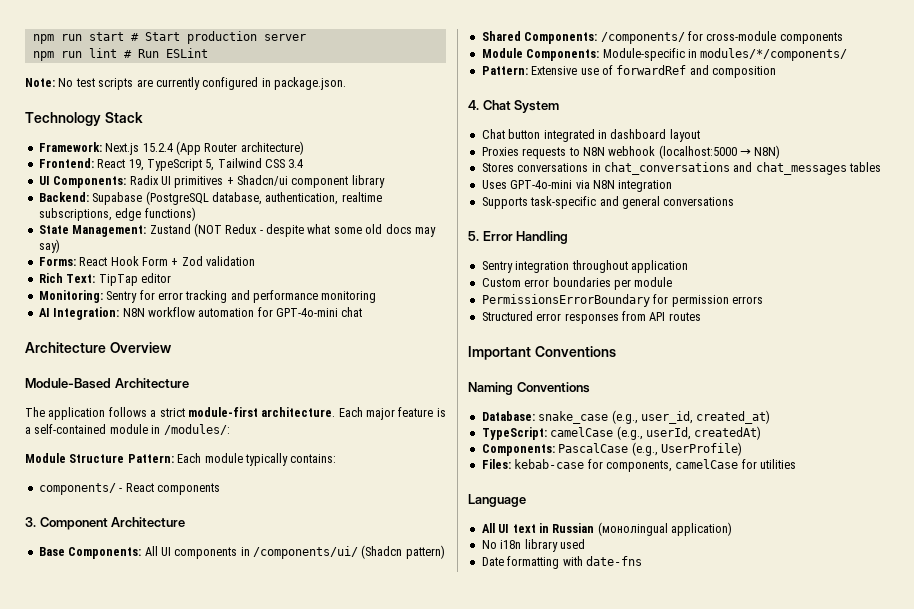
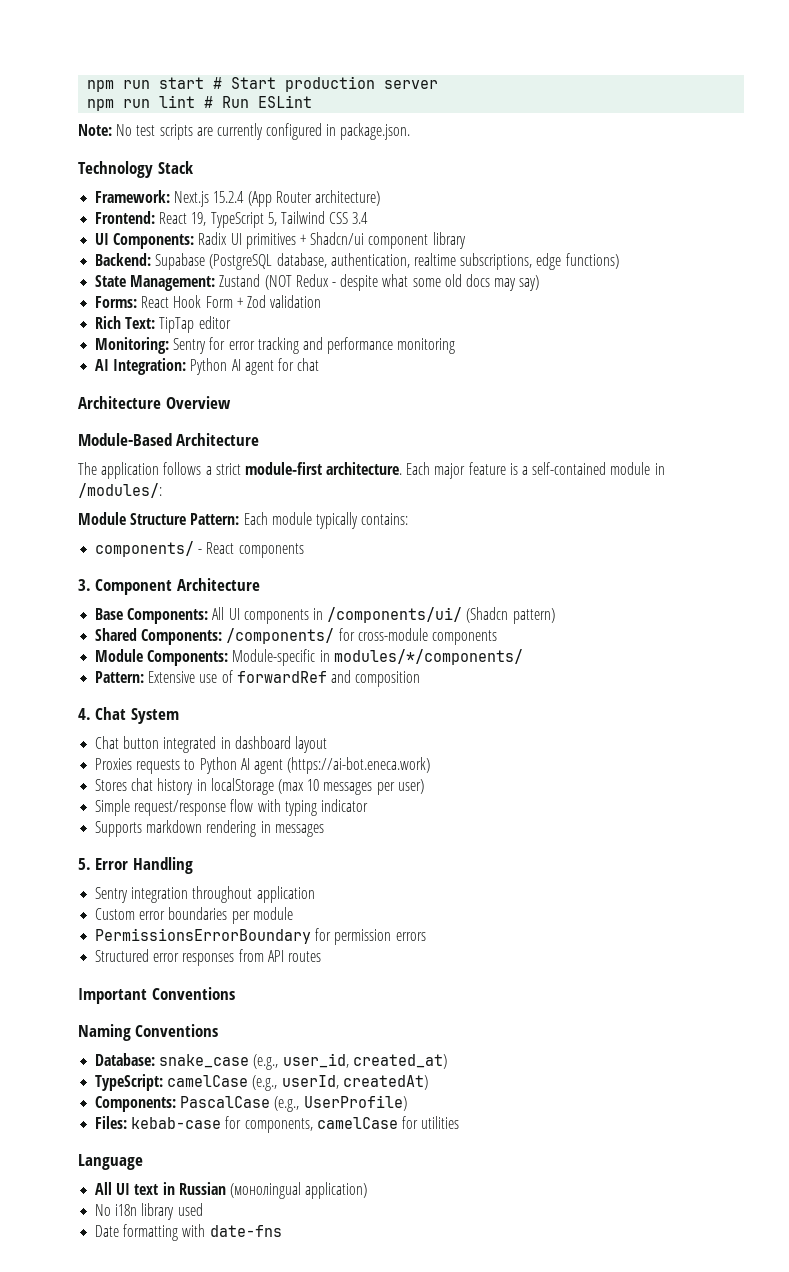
- AI Integration: N8N workflow automation for GPT-4o-mini chat
+ AI Integration: Python AI agent for chat
- Proxies requests to N8N webhook (localhost:5000 → N8N)
- Stores conversations in chat_conversations and chat_messages tables
- Uses GPT-4o-mini via N8N integration
- Supports task-specific and general conversations
+ Proxies requests to Python AI agent (https://ai-bot.eneca.work)
+ Stores chat history in localStorage (max 10 messages per user)
+ Simple request/response flow with typing indicator
+ Supports markdown rendering in messages

